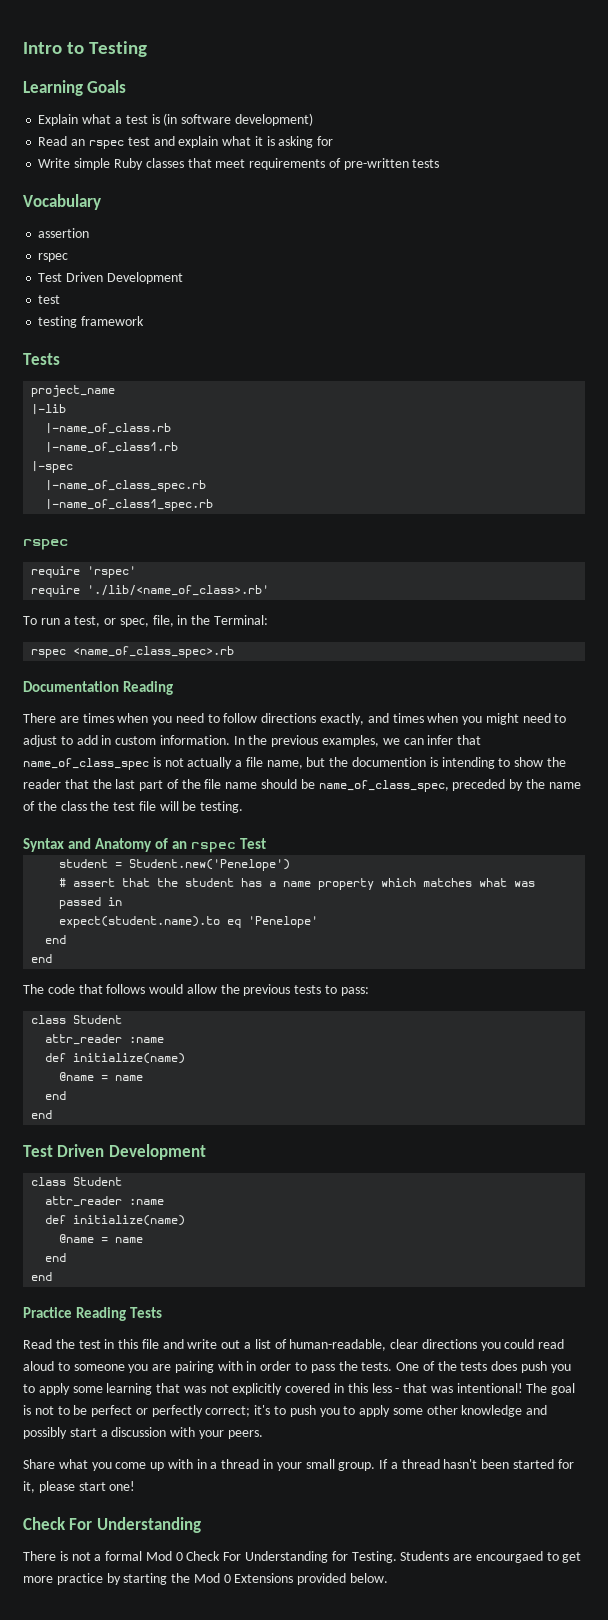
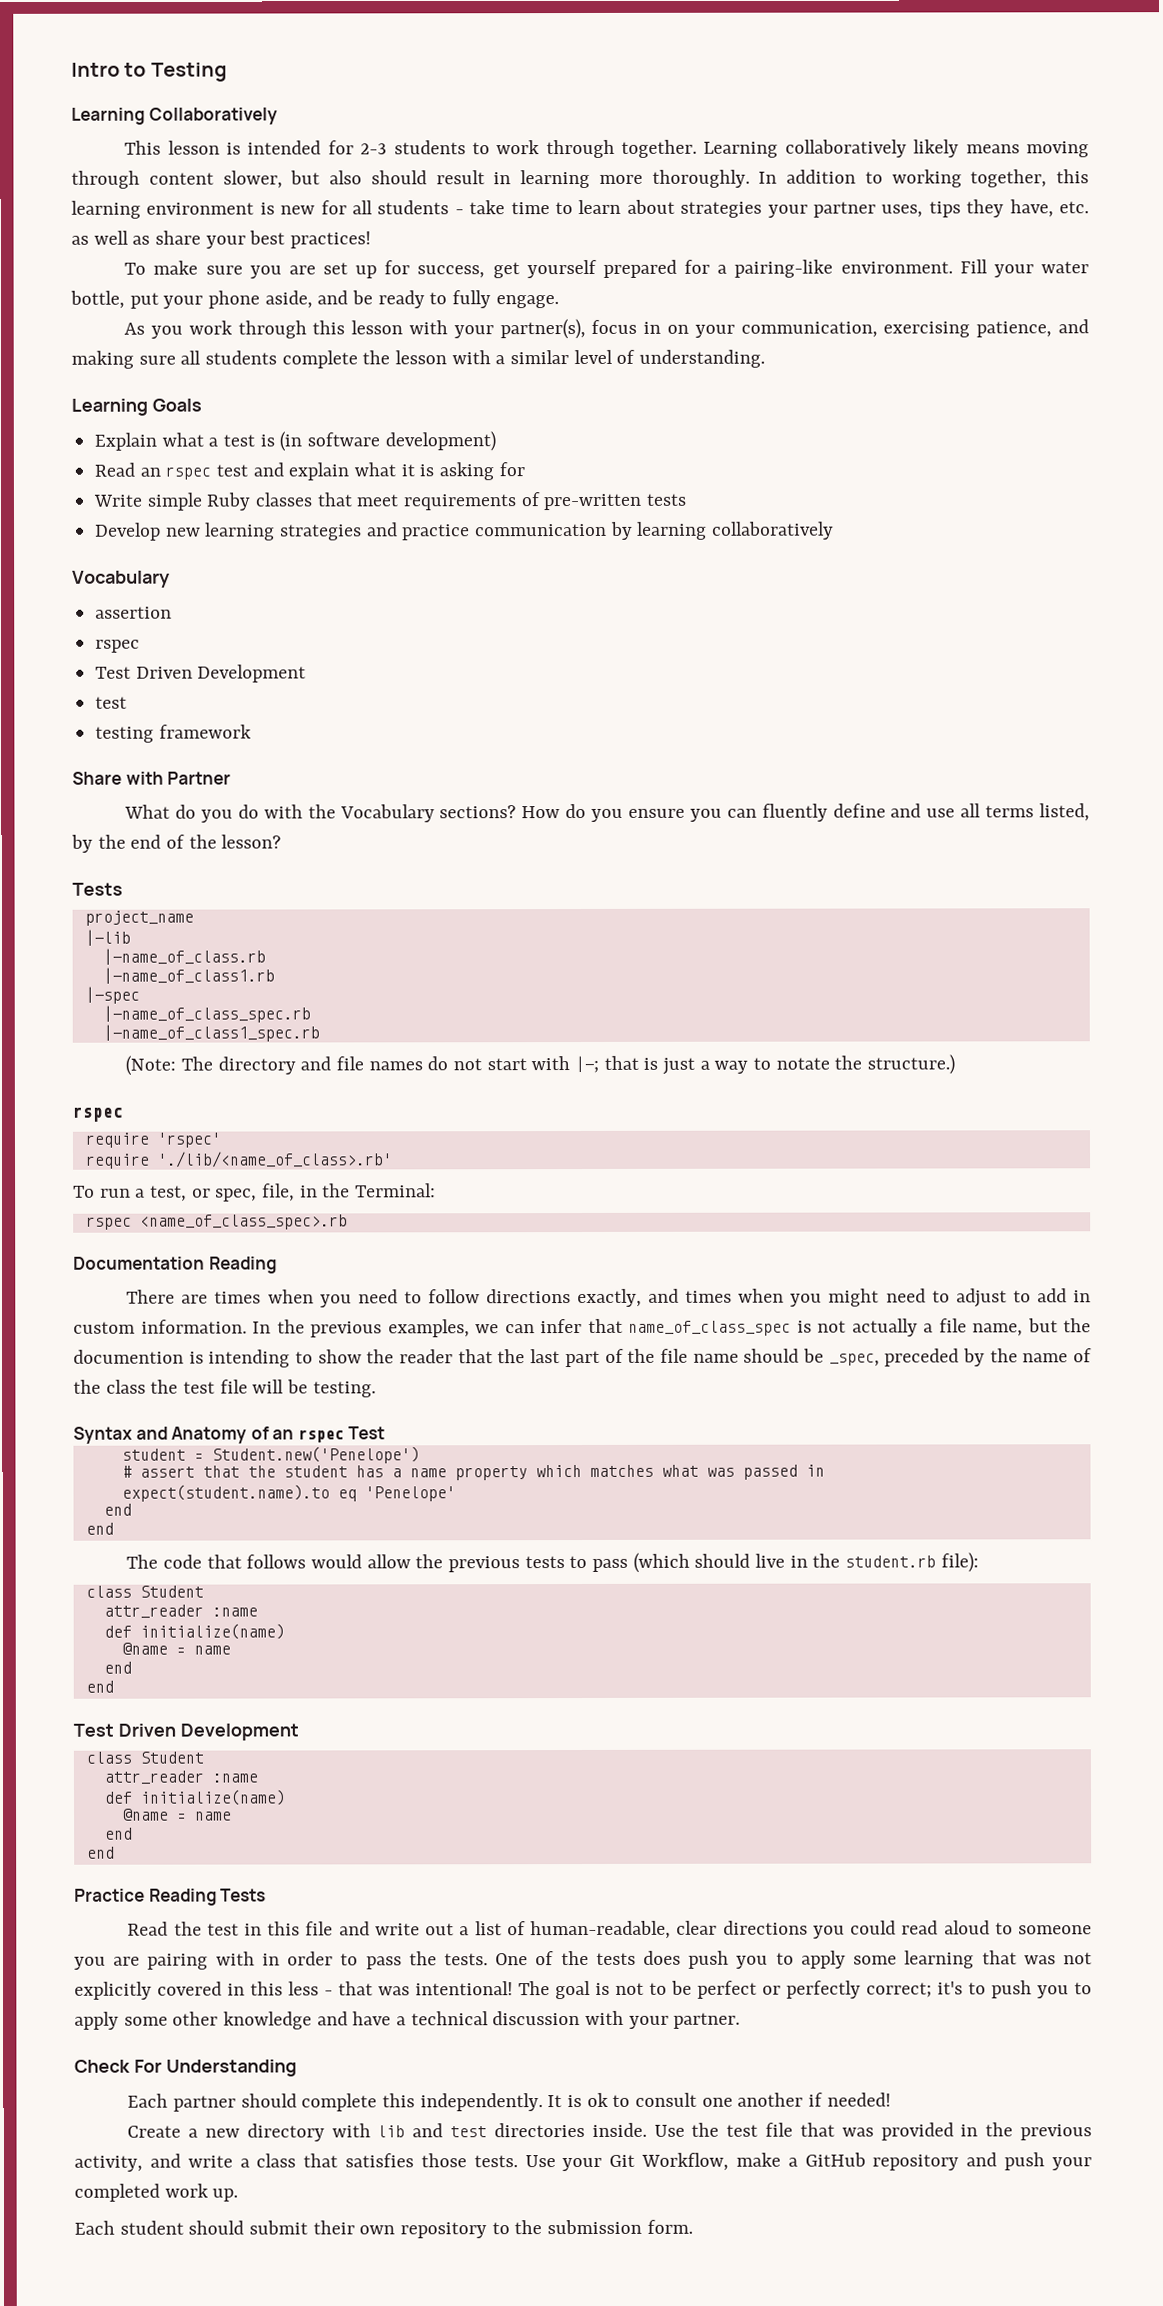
+ Learning Collaboratively
+ This lesson is intended for 2-3 students to work through together. Learning collaboratively likely means moving through content slower, but also should result in learning more thoroughly. In addition to working together, this learning environment is new for all students - take time to learn about strategies your partner uses, tips they have, etc. as well as share your best practices!
+ To make sure you are set up for success, get yourself prepared for a pairing-like environment. Fill your water bottle, put your phone aside, and be ready to fully engage.
+ As you work through this lesson with your partner(s), focus in on your communication, exercising patience, and making sure all students complete the lesson with a similar level of understanding.
+ Develop new learning strategies and practice communication by learning collaboratively
+ Share with Partner
+ What do you do with the Vocabulary sections? How do you ensure you can fluently define and use all terms listed, by the end of the lesson?
+ (Note: The directory and file names do not start with |-; that is just a way to notate the structure.)
- In the previous examples, we can infer that name_of_class_spec is not actually a file name, but the documention is intending to show the reader that the last part of the file name should be name_of_class_spec, preceded by the name of the class the test file will be testing.
+ In the previous examples, we can infer that name_of_class_spec is not actually a file name, but the documention is intending to show the reader that the last part of the file name should be _spec, preceded by the name of the class the test file will be testing.
- The code that follows would allow the previous tests to pass:
+ The code that follows would allow the previous tests to pass (which should live in the student.rb file):
- The goal is not to be perfect or perfectly correct; it's to push you to apply some other knowledge and possibly start a discussion with your peers.
- Share what you come up with in a thread in your small group. If a thread hasn't been started for it, please start one!
+ The goal is not to be perfect or perfectly correct; it's to push you to apply some other knowledge and have a technical discussion with your partner.
  Check For Understanding
- There is not a formal Mod 0 Check For Understanding for Testing. Students are encourgaed to get more practice by starting the Mod 0 Extensions provided below.
+ Each partner should complete this independently. It is ok to consult one another if needed!
+ Create a new directory with lib and test directories inside. Use the test file that was provided in the previous activity, and write a class that satisfies those tests. Use your Git Workflow, make a GitHub repository and push your completed work up.
+ Each student should submit their own repository to the submission form.

